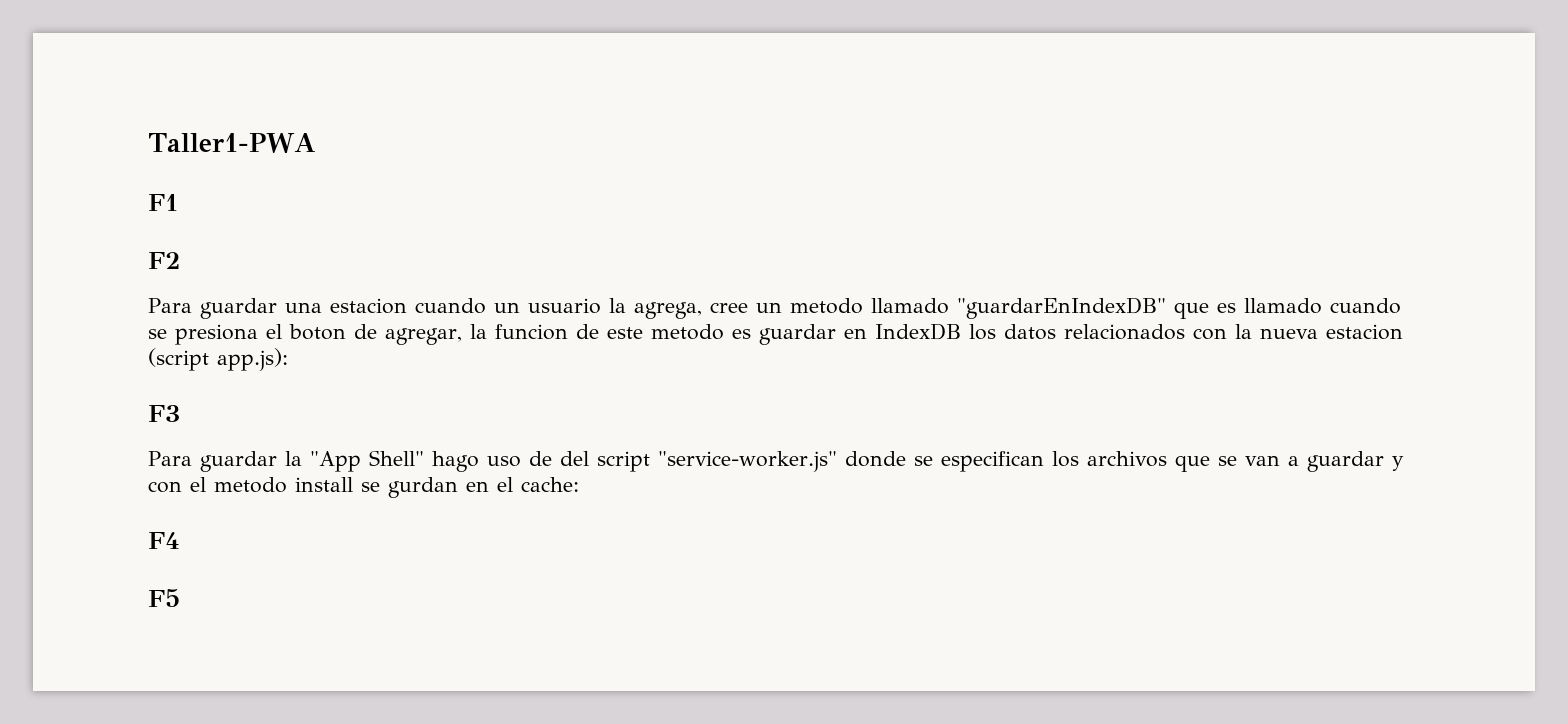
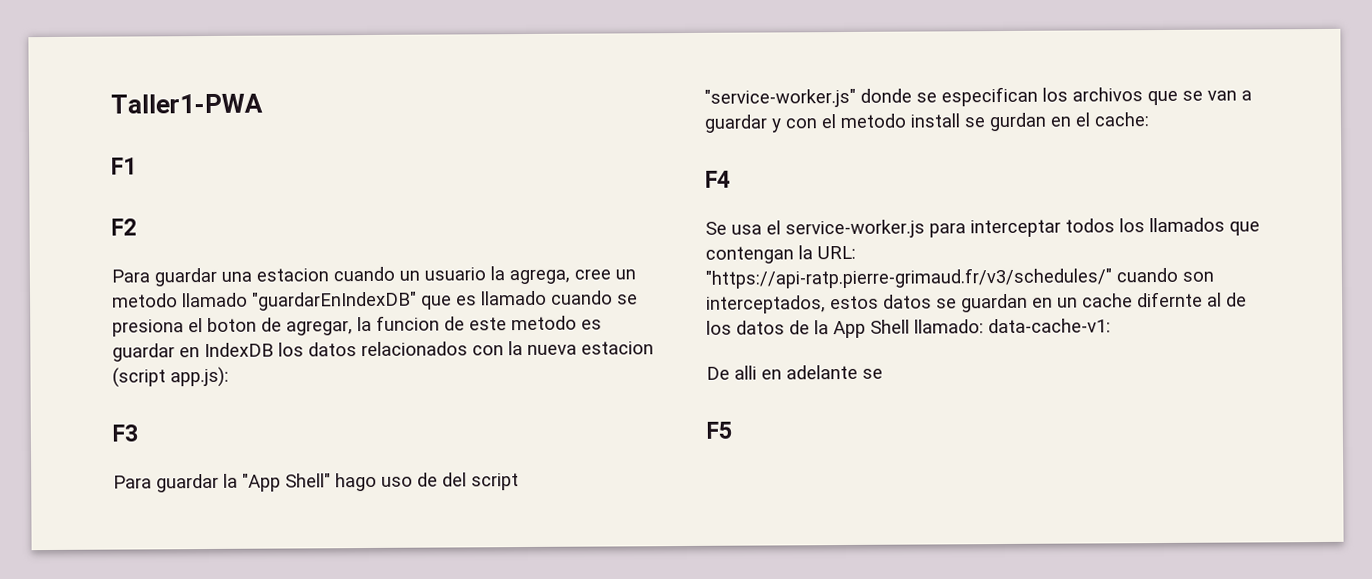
+ Se usa el service-worker.js para interceptar todos los llamados que contengan la URL: "https://api-ratp.pierre-grimaud.fr/v3/schedules/" cuando son interceptados, estos datos se guardan en un cache difernte al de los datos de la App Shell llamado: data-cache-v1:
+ De alli en adelante se

